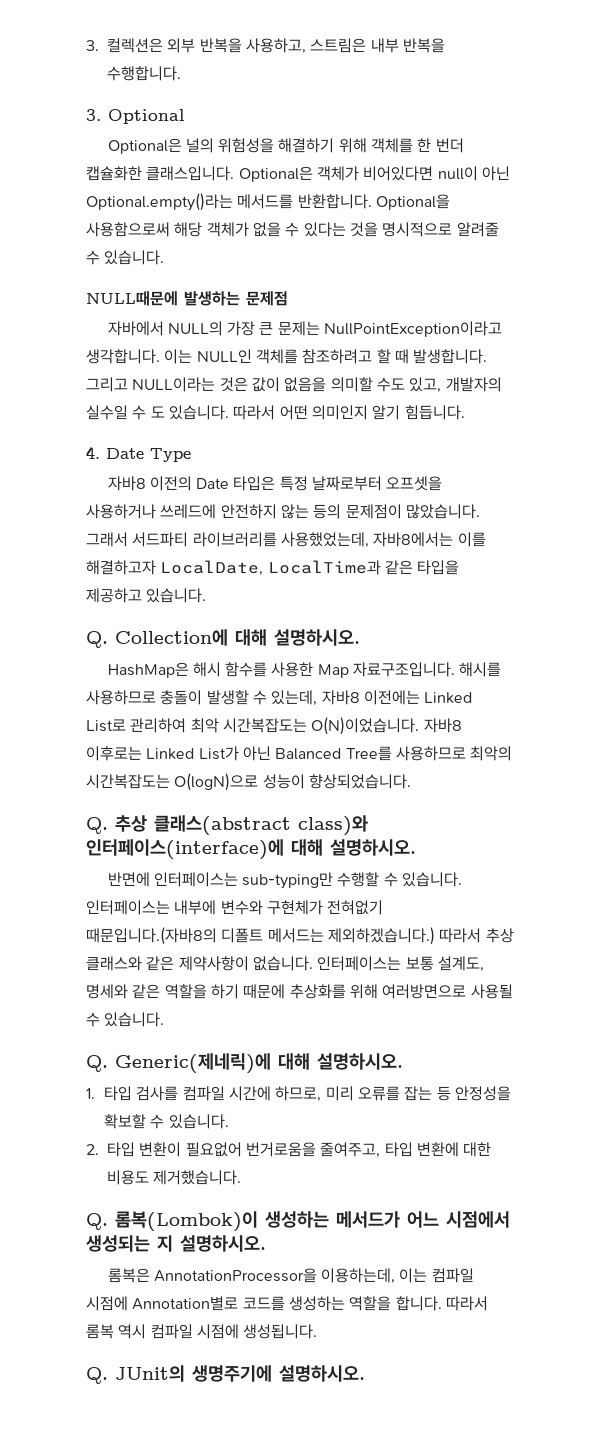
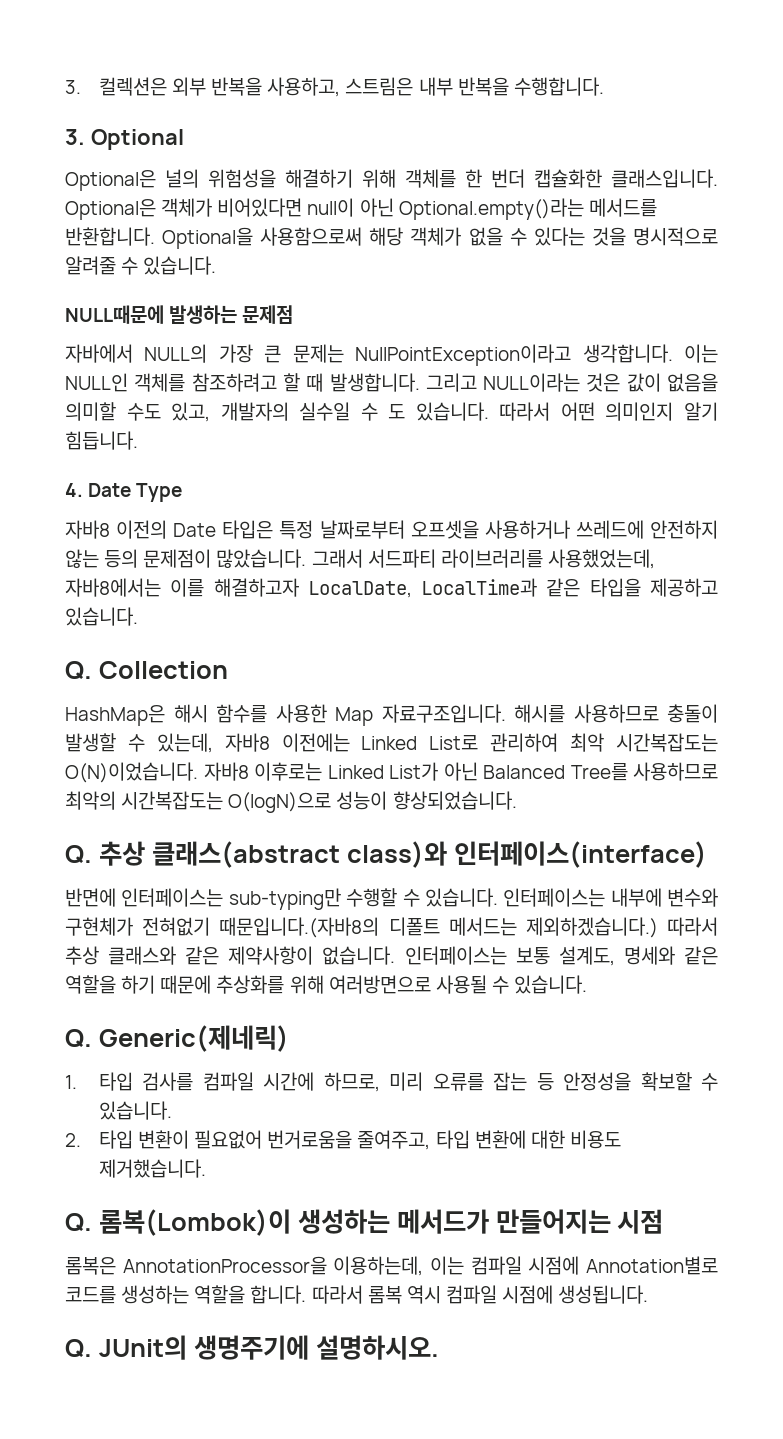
- Q. Collection에 대해 설명하시오.
+ Q. Collection
- Q. 추상 클래스(abstract class)와 인터페이스(interface)에 대해 설명하시오.
+ Q. 추상 클래스(abstract class)와 인터페이스(interface)
- Q. Generic(제네릭)에 대해 설명하시오.
+ Q. Generic(제네릭)
- Q. 롬복(Lombok)이 생성하는 메서드가 어느 시점에서 생성되는 지 설명하시오.
+ Q. 롬복(Lombok)이 생성하는 메서드가 만들어지는 시점

